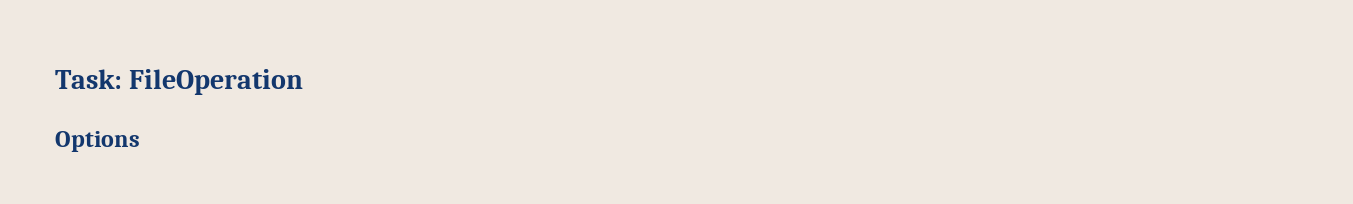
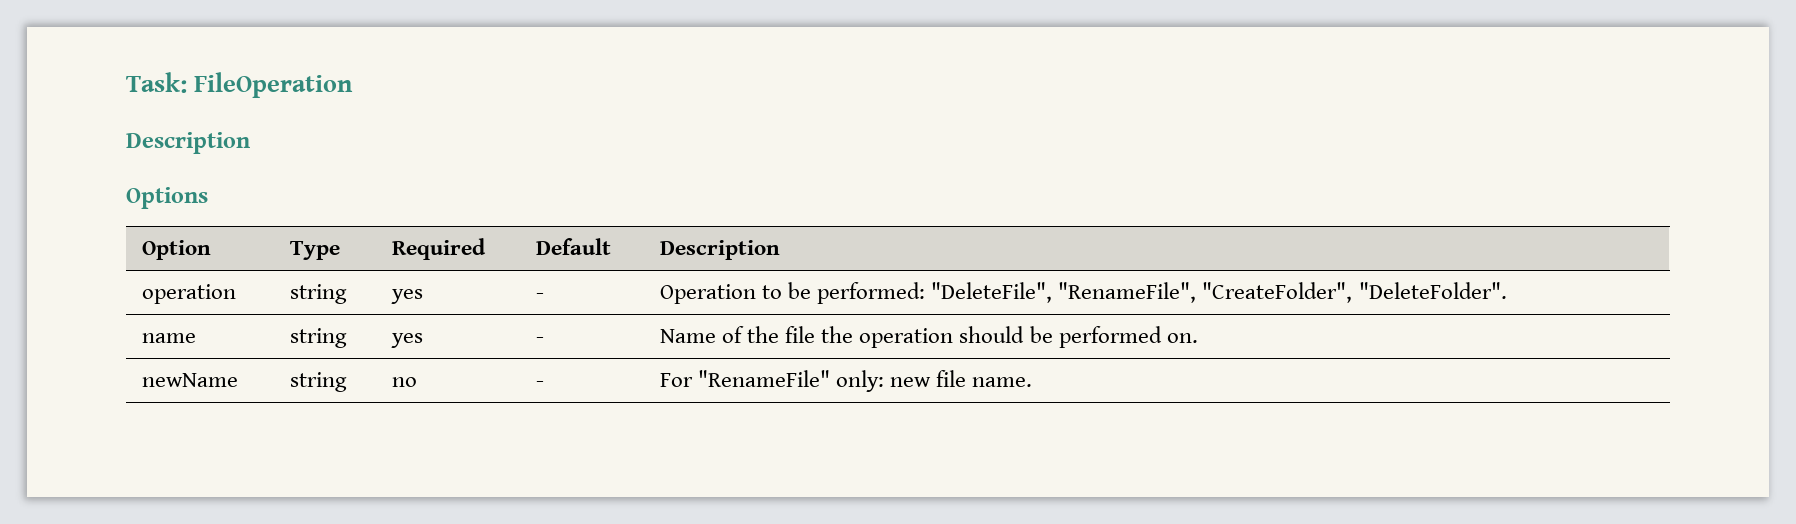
  Task: FileOperation
+ Description
+ Option | Type | Required | Default | Description
+ operation | string | yes | - | Operation to be performed: "DeleteFile", "RenameFile", "CreateFolder", "DeleteFolder".
+ name | string | yes | - | Name of the file the operation should be performed on.
+ newName | string | no | - | For "RenameFile" only: new file name.

